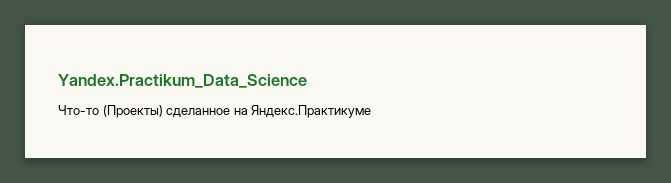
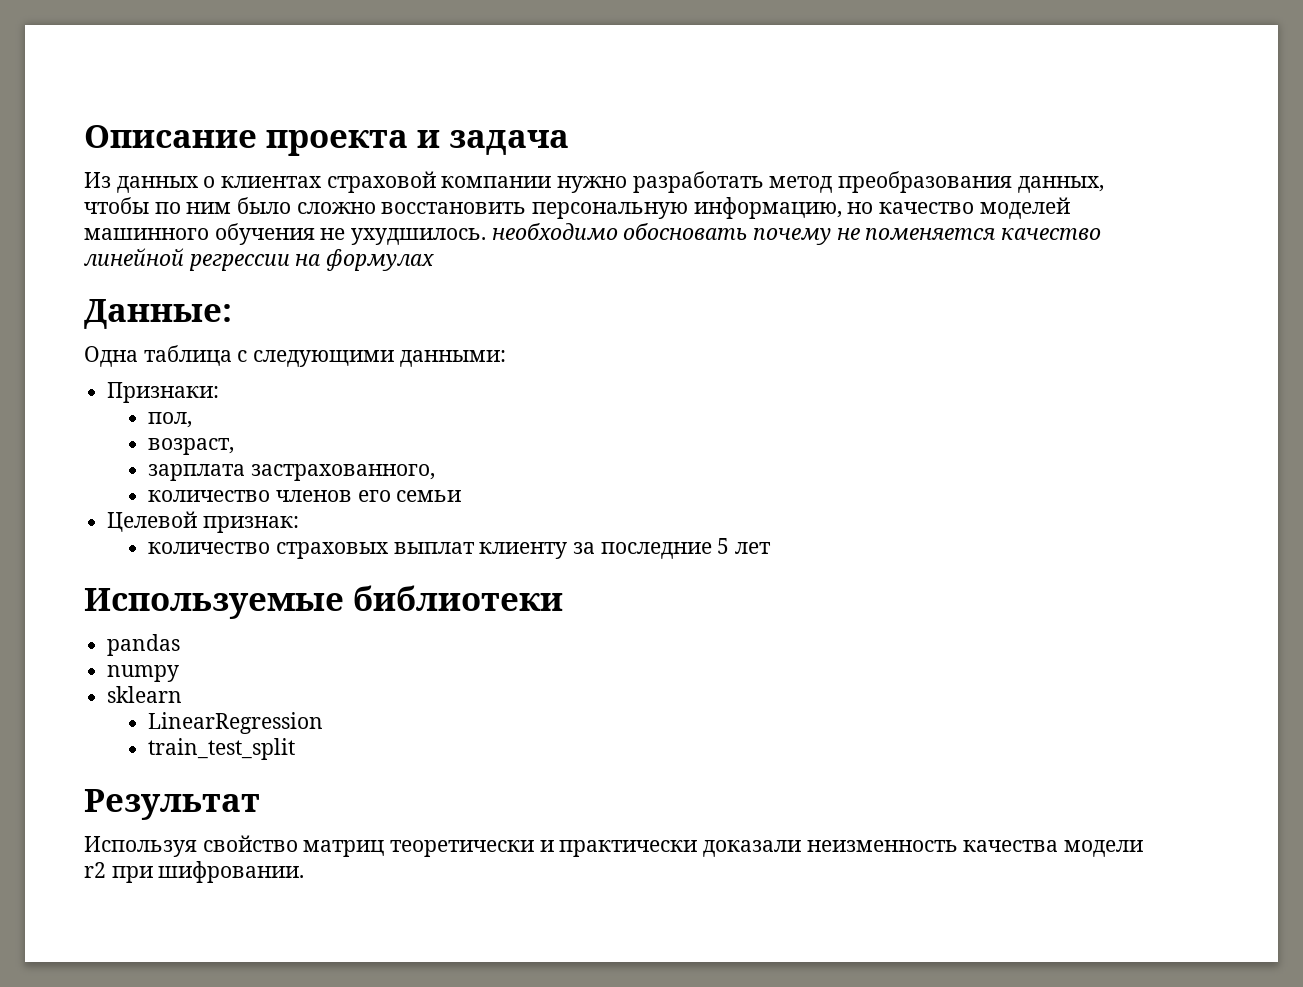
- Yandex.Practikum_Data_Science
- Что-то (Проекты) сделанное на Яндекс.Практикуме
+ Описание проекта и задача
+ Из данных о клиентах страховой компании нужно разработать метод преобразования данных, чтобы по ним было сложно восстановить персональную информацию, но качество моделей машинного обучения не ухудшилось. необходимо обосновать почему не поменяется качество линейной регрессии на формулах
+ Данные:
+ Одна таблица с следующими данными:
+ Признаки:
+ пол,
+ возраст,
+ зарплата застрахованного,
+ количество членов его семьи
+ Целевой признак:
+ количество страховых выплат клиенту за последние 5 лет
+ Используемые библиотеки
+ pandas
+ numpy
+ sklearn
+ LinearRegression
+ train_test_split
+ Результат
+ Используя свойство матриц теоретически и практически доказали неизменность качества модели r2 при шифровании.

